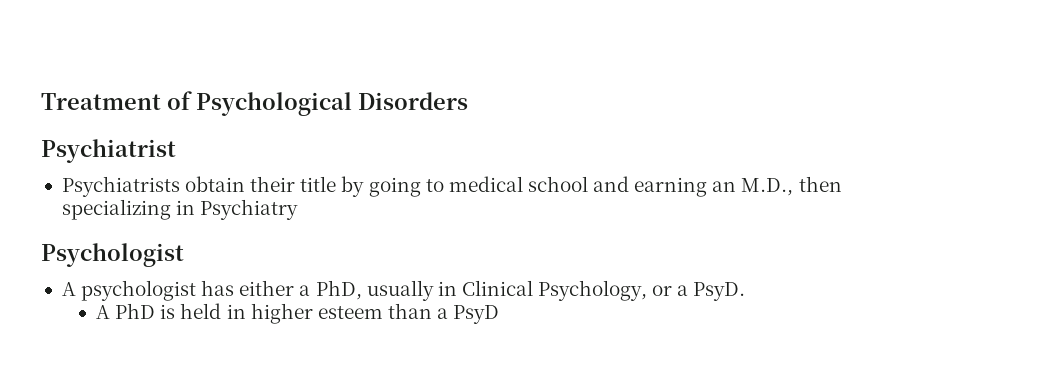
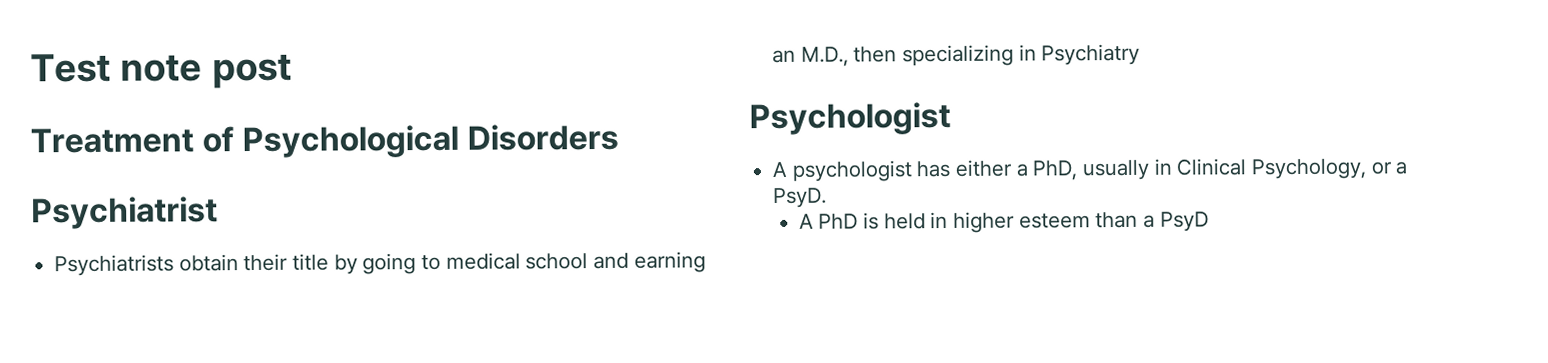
+ Test note post

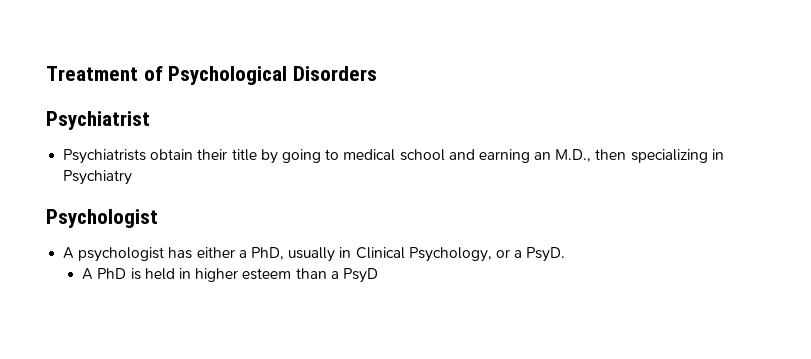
- Test note post

